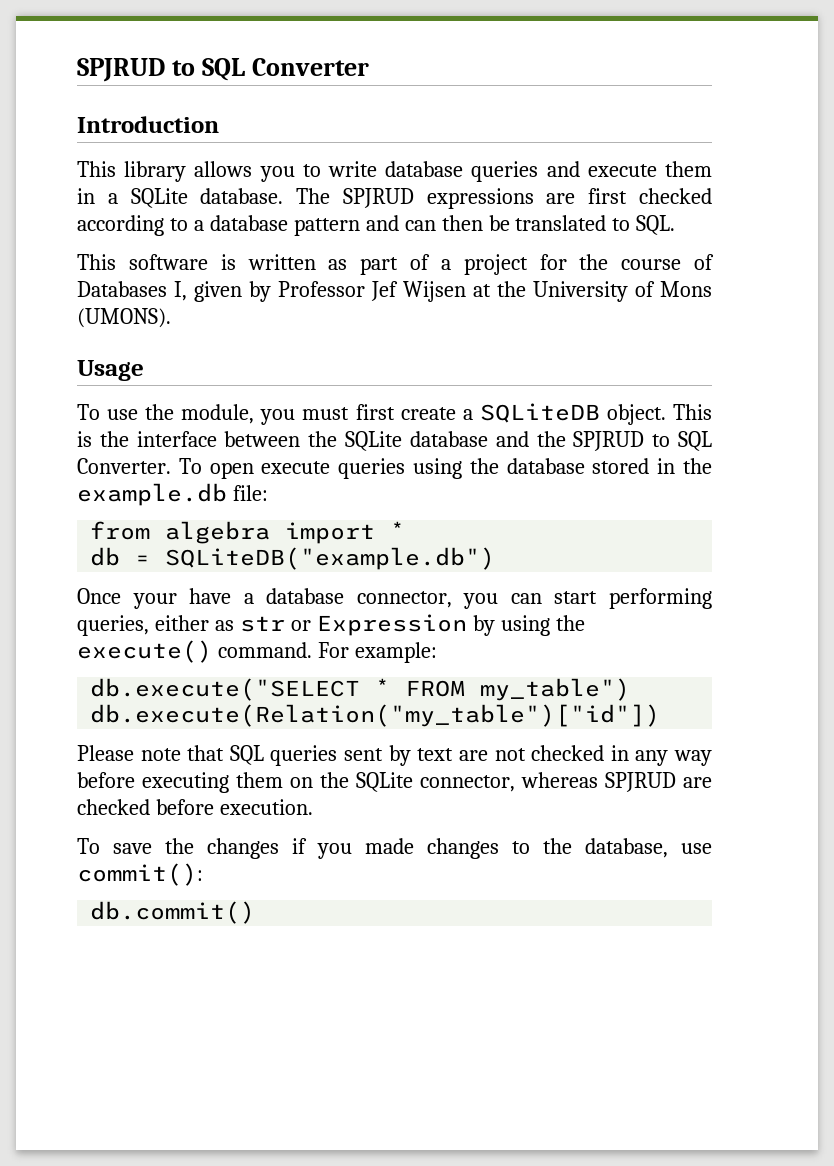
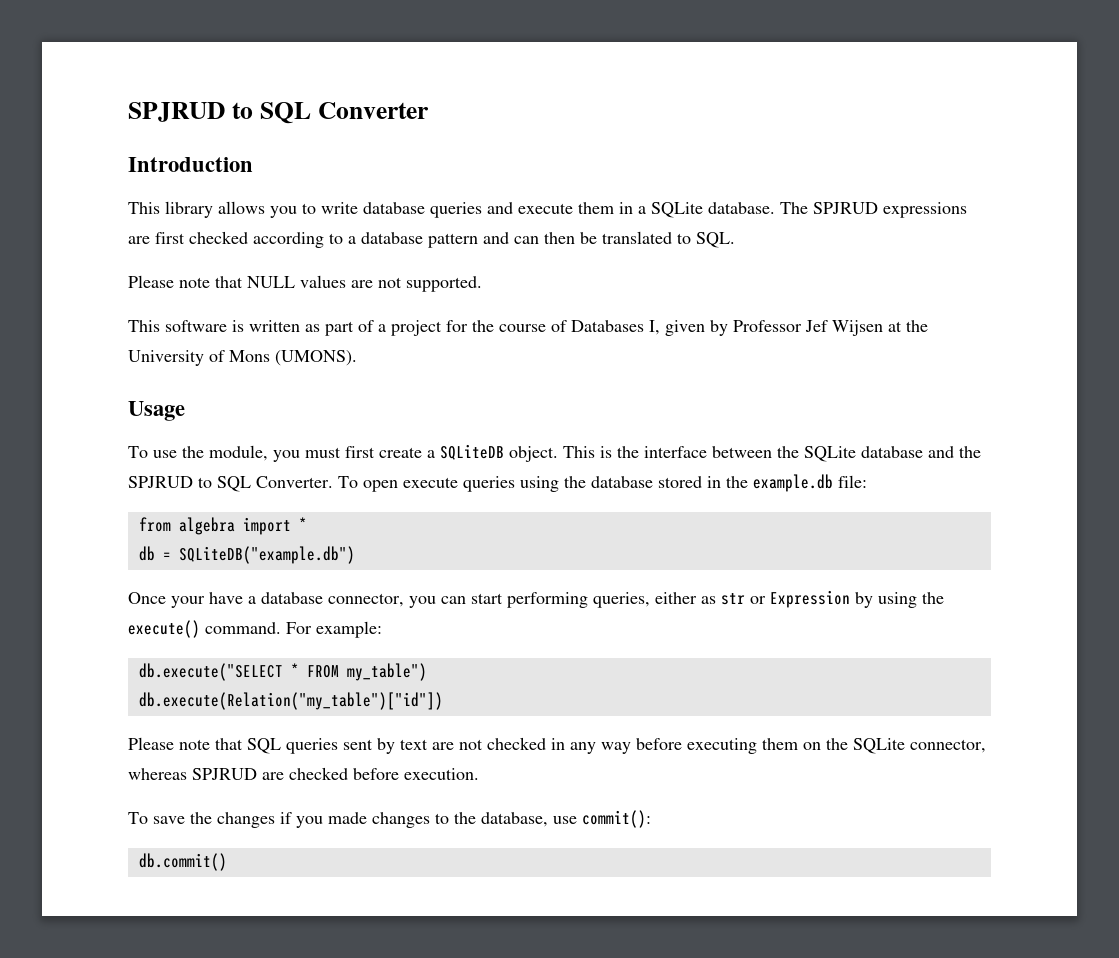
+ Please note that NULL values are not supported.

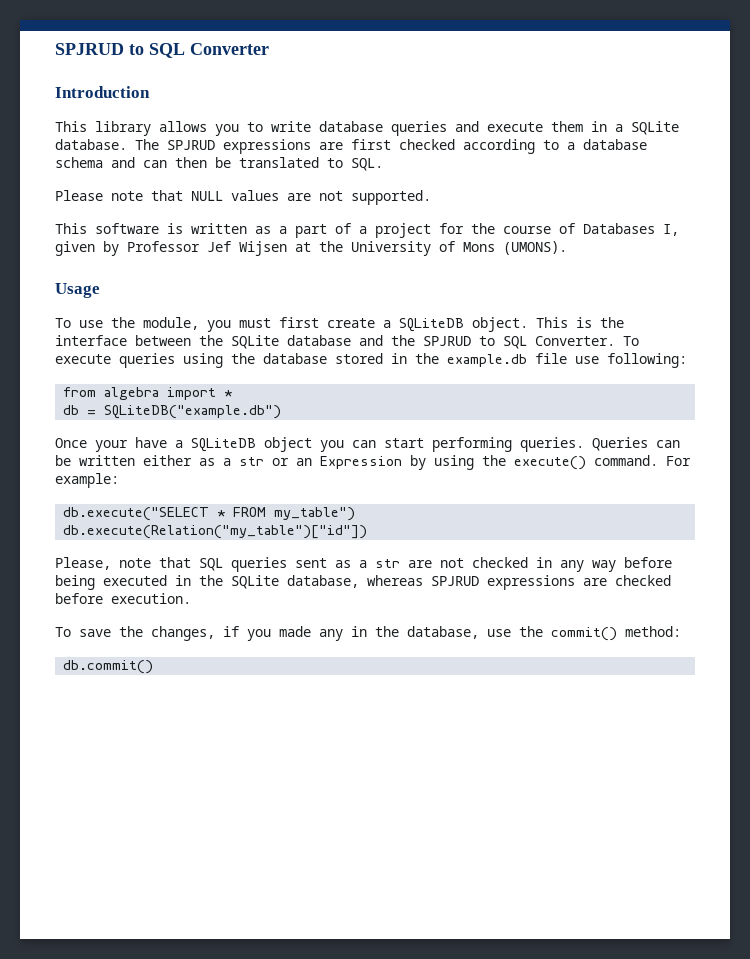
- The SPJRUD expressions are first checked according to a database pattern and can then be translated to SQL.
+ The SPJRUD expressions are first checked according to a database schema and can then be translated to SQL.
- This software is written as part of a project for the course of Databases I, given by Professor Jef Wijsen at the University of Mons (UMONS).
+ This software is written as a part of a project for the course of Databases I, given by Professor Jef Wijsen at the University of Mons (UMONS).
- To open execute queries using the database stored in the example.db file:
+ To execute queries using the database stored in the example.db file use following:
- Once your have a database connector, you can start performing queries, either as str or Expression by using the execute() command.
+ Once your have a SQLiteDB object you can start performing queries. Queries can be written either as a str or an Expression by using the execute() command.
- Please note that SQL queries sent by text are not checked in any way before executing them on the SQLite connector, whereas SPJRUD are checked before execution.
+ Please, note that SQL queries sent as a str are not checked in any way before being executed in the SQLite database, whereas SPJRUD expressions are checked before execution.
- To save the changes if you made changes to the database, use commit():
+ To save the changes, if you made any in the database, use the commit() method:

